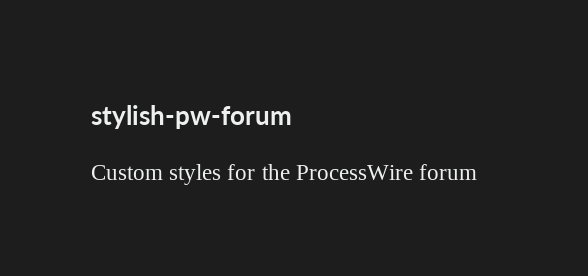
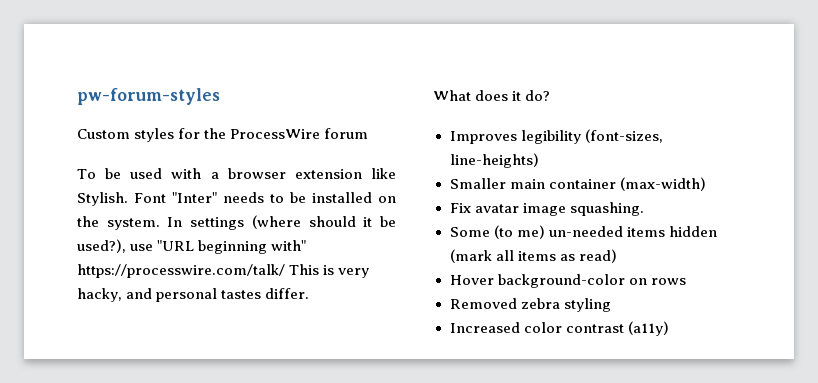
- stylish-pw-forum
+ pw-forum-styles
+ To be used with a browser extension like Stylish. Font "Inter" needs to be installed on the system. In settings (where should it be used?), use "URL beginning with" https://processwire.com/talk/ This is very hacky, and personal tastes differ.
+ What does it do?
+ Improves legibility (font-sizes, line-heights)
+ Smaller main container (max-width)
+ Fix avatar image squashing.
+ Some (to me) un-needed items hidden (mark all items as read)
+ Hover background-color on rows
+ Removed zebra styling
+ Increased color contrast (a11y)

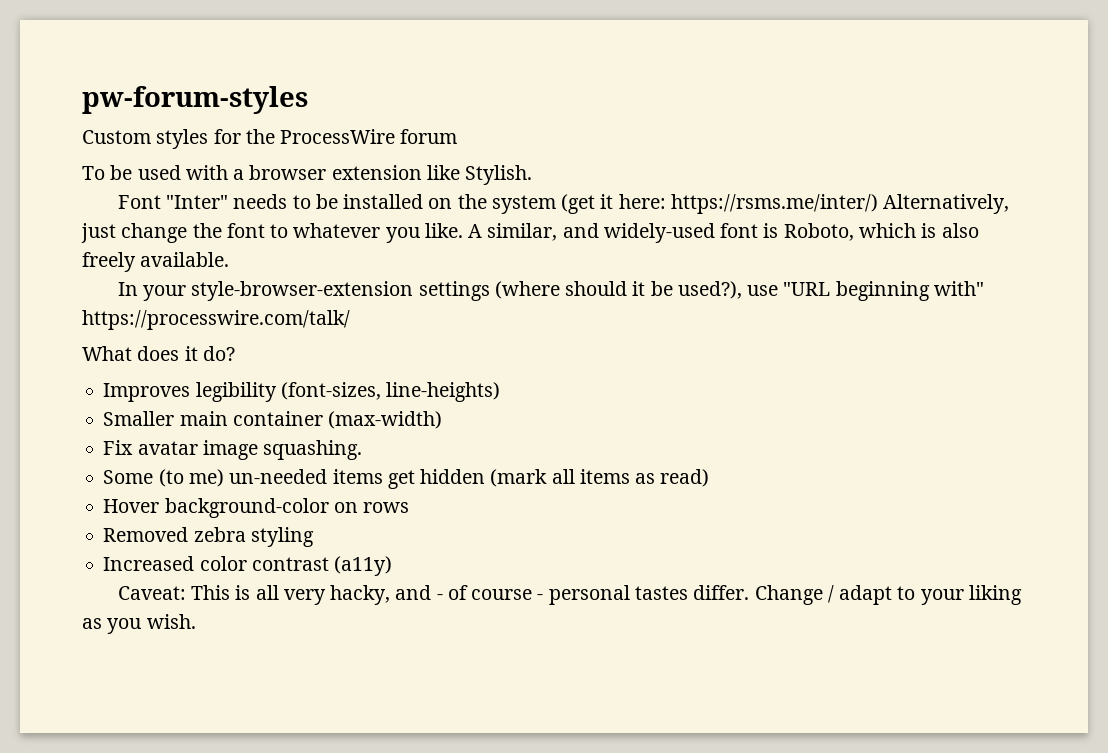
- To be used with a browser extension like Stylish. Font "Inter" needs to be installed on the system. In settings (where should it be used?), use "URL beginning with" https://processwire.com/talk/ This is very hacky, and personal tastes differ.
+ To be used with a browser extension like Stylish.
+ Font "Inter" needs to be installed on the system (get it here: https://rsms.me/inter/) Alternatively, just change the font to whatever you like. A similar, and widely-used font is Roboto, which is also freely available.
+ In your style-browser-extension settings (where should it be used?), use "URL beginning with" https://processwire.com/talk/
- Some (to me) un-needed items hidden (mark all items as read)
+ Some (to me) un-needed items get hidden (mark all items as read)
+ Caveat: This is all very hacky, and - of course - personal tastes differ. Change / adapt to your liking as you wish.

